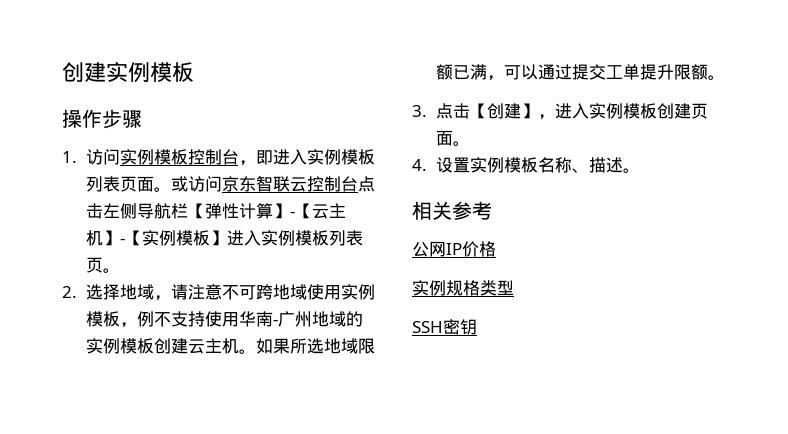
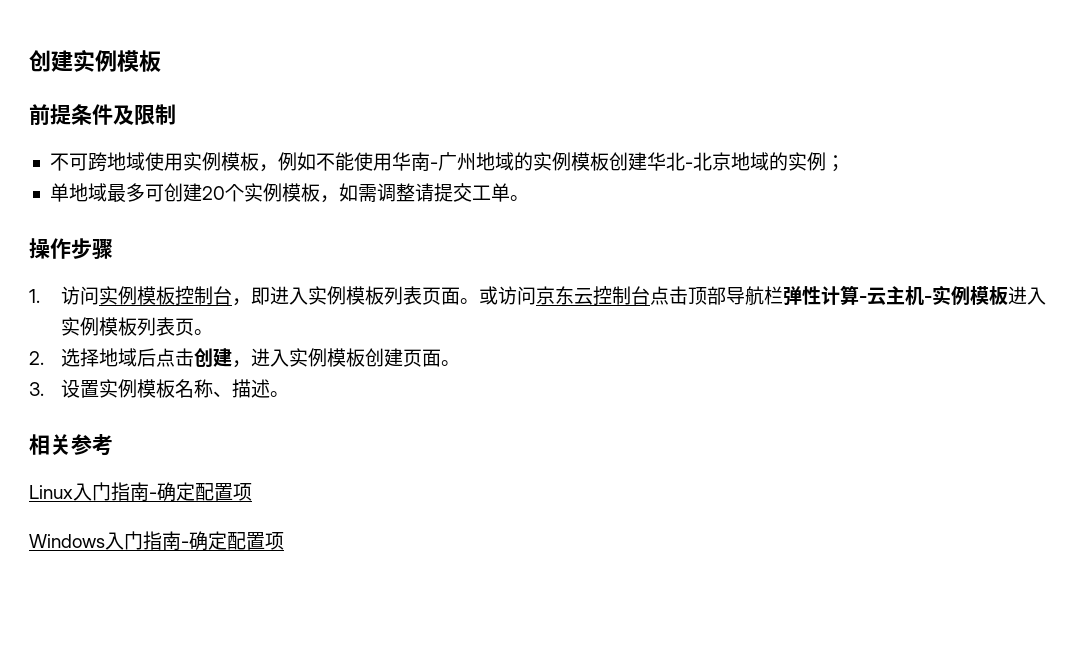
+ 前提条件及限制
+ 不可跨地域使用实例模板，例如不能使用华南-广州地域的实例模板创建华北-北京地域的实例；
+ 单地域最多可创建20个实例模板，如需调整请提交工单。
- 或访问京东智联云控制台点击左侧导航栏【弹性计算】-【云主机】-【实例模板】进入实例模板列表页。
+ 或访问京东云控制台点击顶部导航栏弹性计算-云主机-实例模板进入实例模板列表页。
- 2.选择地域，请注意不可跨地域使用实例模板，例不支持使用华南-广州地域的实例模板创建云主机。如果所选地域限额已满，可以通过提交工单提升限额。
- 3.点击【创建】，进入实例模板创建页面。
+ 2.选择地域后点击创建，进入实例模板创建页面。
- 4.设置实例模板名称、描述。
+ 3.设置实例模板名称、描述。
- 公网IP价格
- 实例规格类型
- SSH密钥
+ Linux入门指南-确定配置项
+ Windows入门指南-确定配置项

